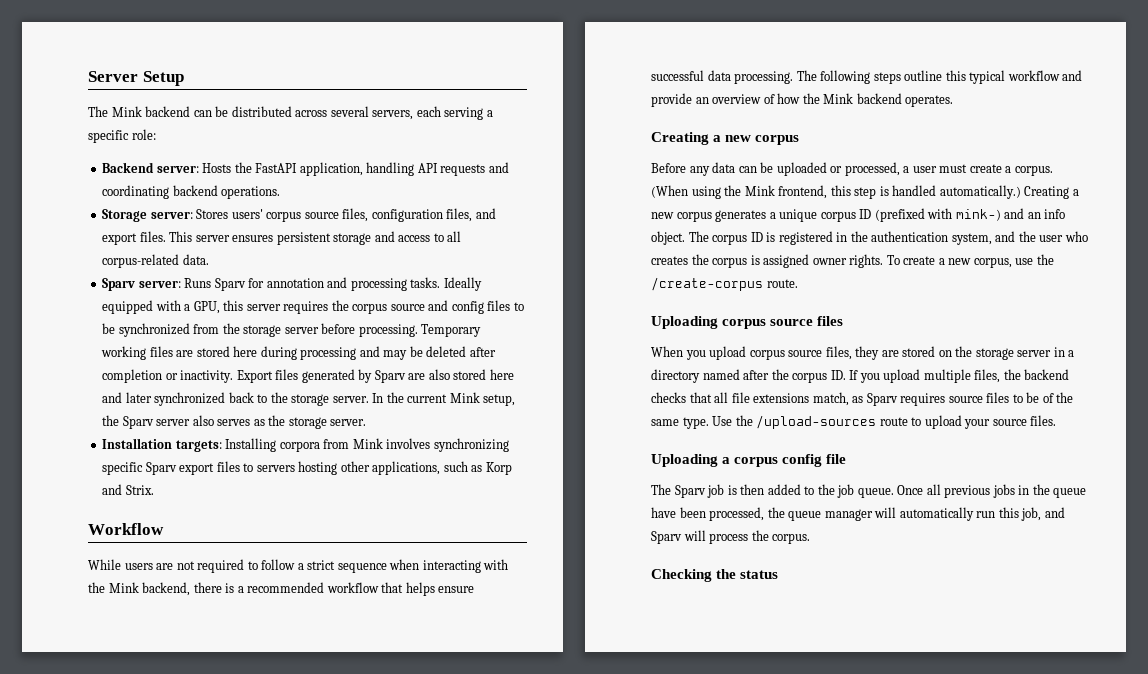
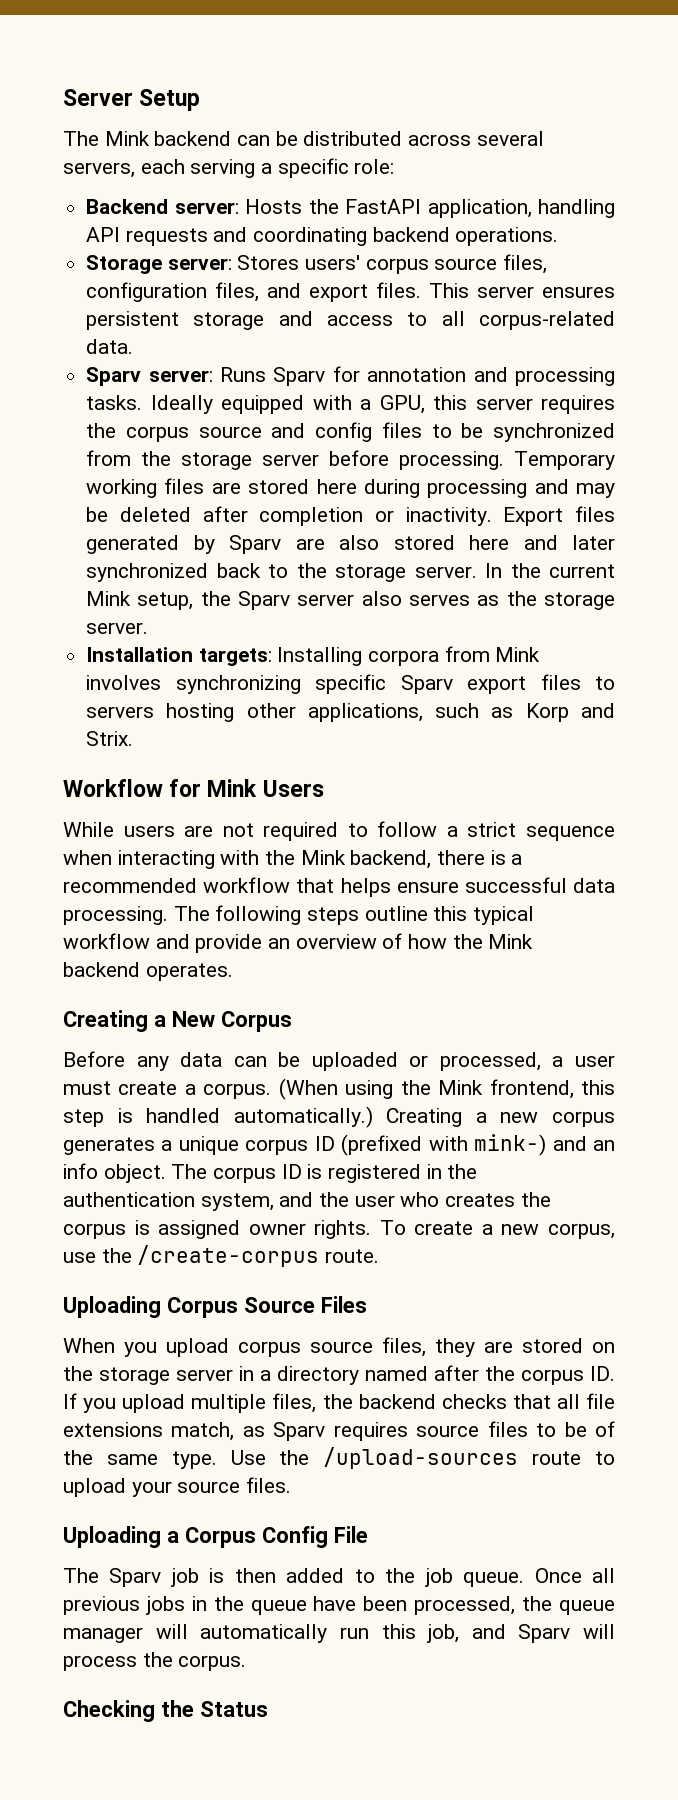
- Workflow
+ Workflow for Mink Users
  The following steps outline this typical workflow and provide an overview of how the Mink backend operates.
- Creating a new corpus
+ Creating a New Corpus
- Uploading corpus source files
+ Uploading Corpus Source Files
- Uploading a corpus config file
+ Uploading a Corpus Config File
- Checking the status
+ Checking the Status

